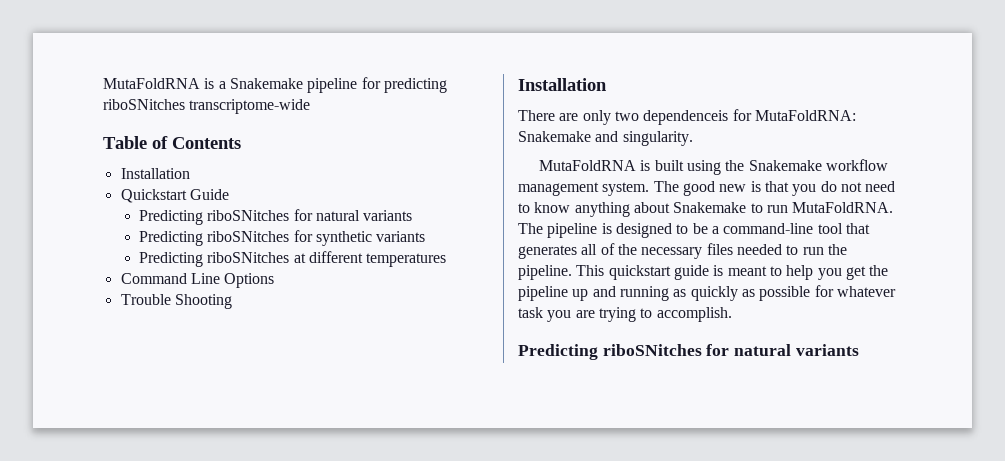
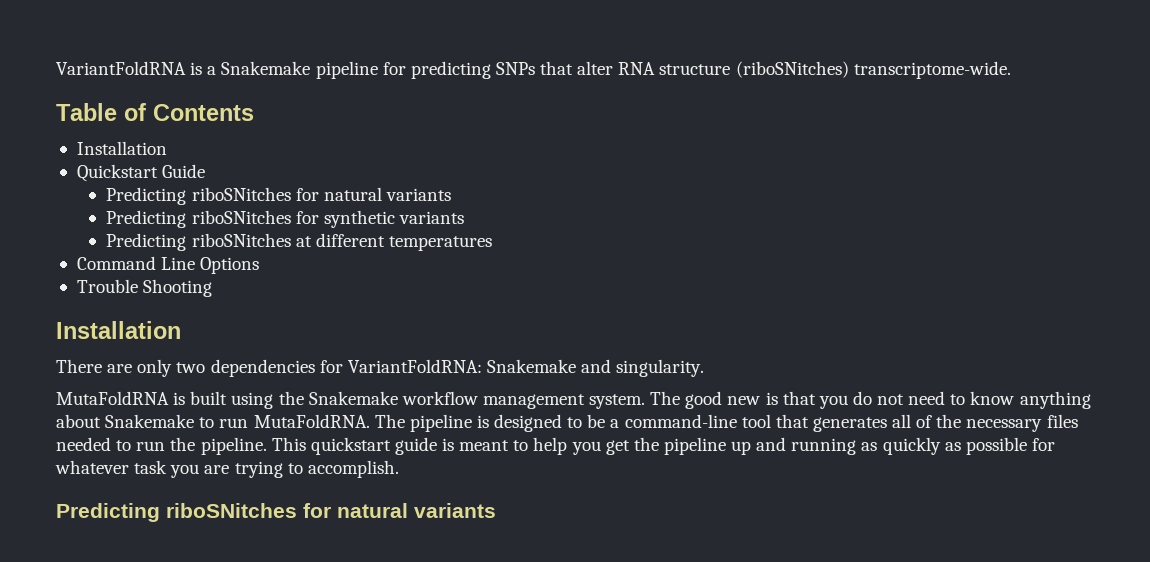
- MutaFoldRNA is a Snakemake pipeline for predicting riboSNitches transcriptome-wide
+ VariantFoldRNA is a Snakemake pipeline for predicting SNPs that alter RNA structure (riboSNitches) transcriptome-wide.
- There are only two dependenceis for MutaFoldRNA: Snakemake and singularity.
+ There are only two dependencies for VariantFoldRNA: Snakemake and singularity.

